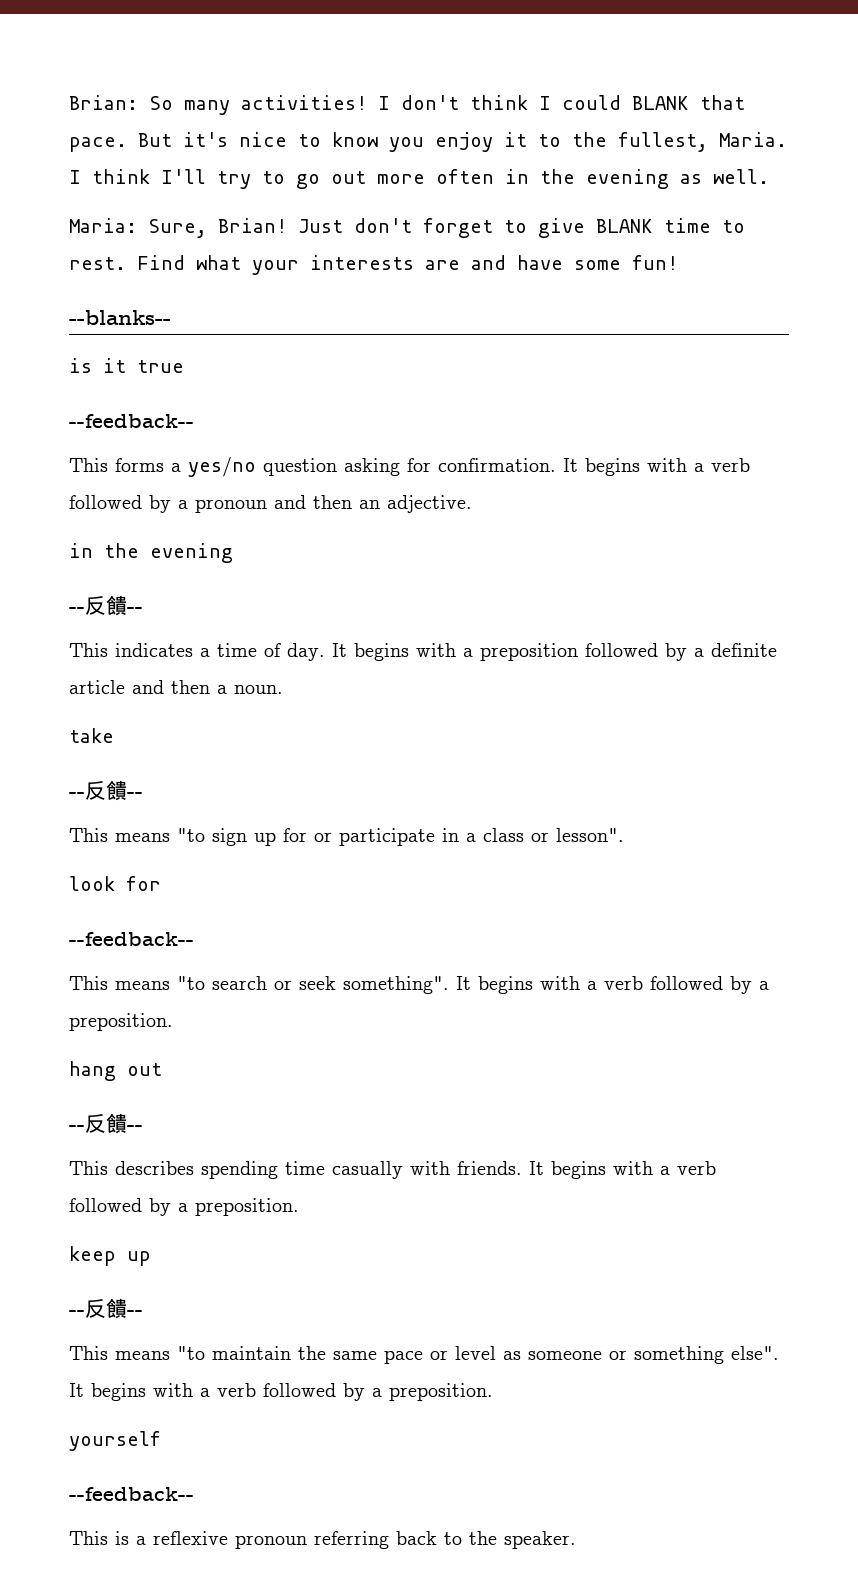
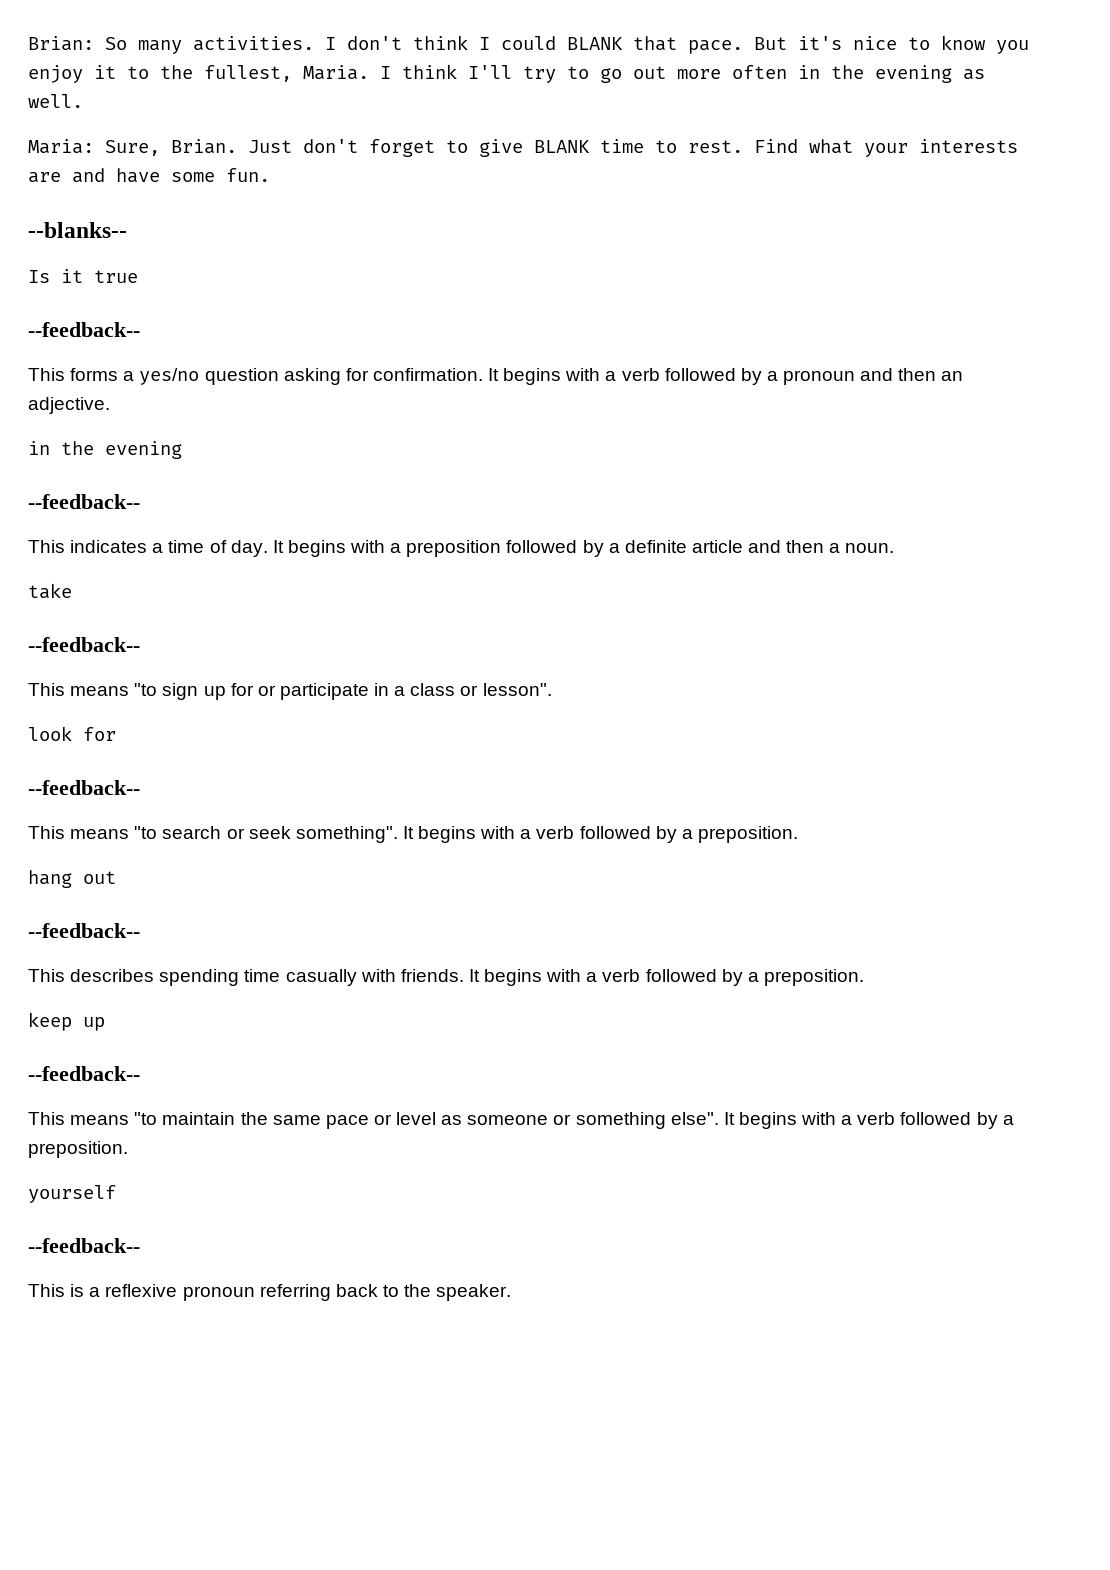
- Brian: So many activities!
+ Brian: So many activities.
- Maria: Sure, Brian!
+ Maria: Sure, Brian.
- Find what your interests are and have some fun!
+ Find what your interests are and have some fun.
- is it true
+ Is it true
  It begins with a verb followed by a pronoun and then an adjective.
  in the evening
- --反饋--
+ --feedback--
  take
- --反饋--
+ --feedback--
  hang out
- --反饋--
+ --feedback--
  keep up
- --反饋--
+ --feedback--

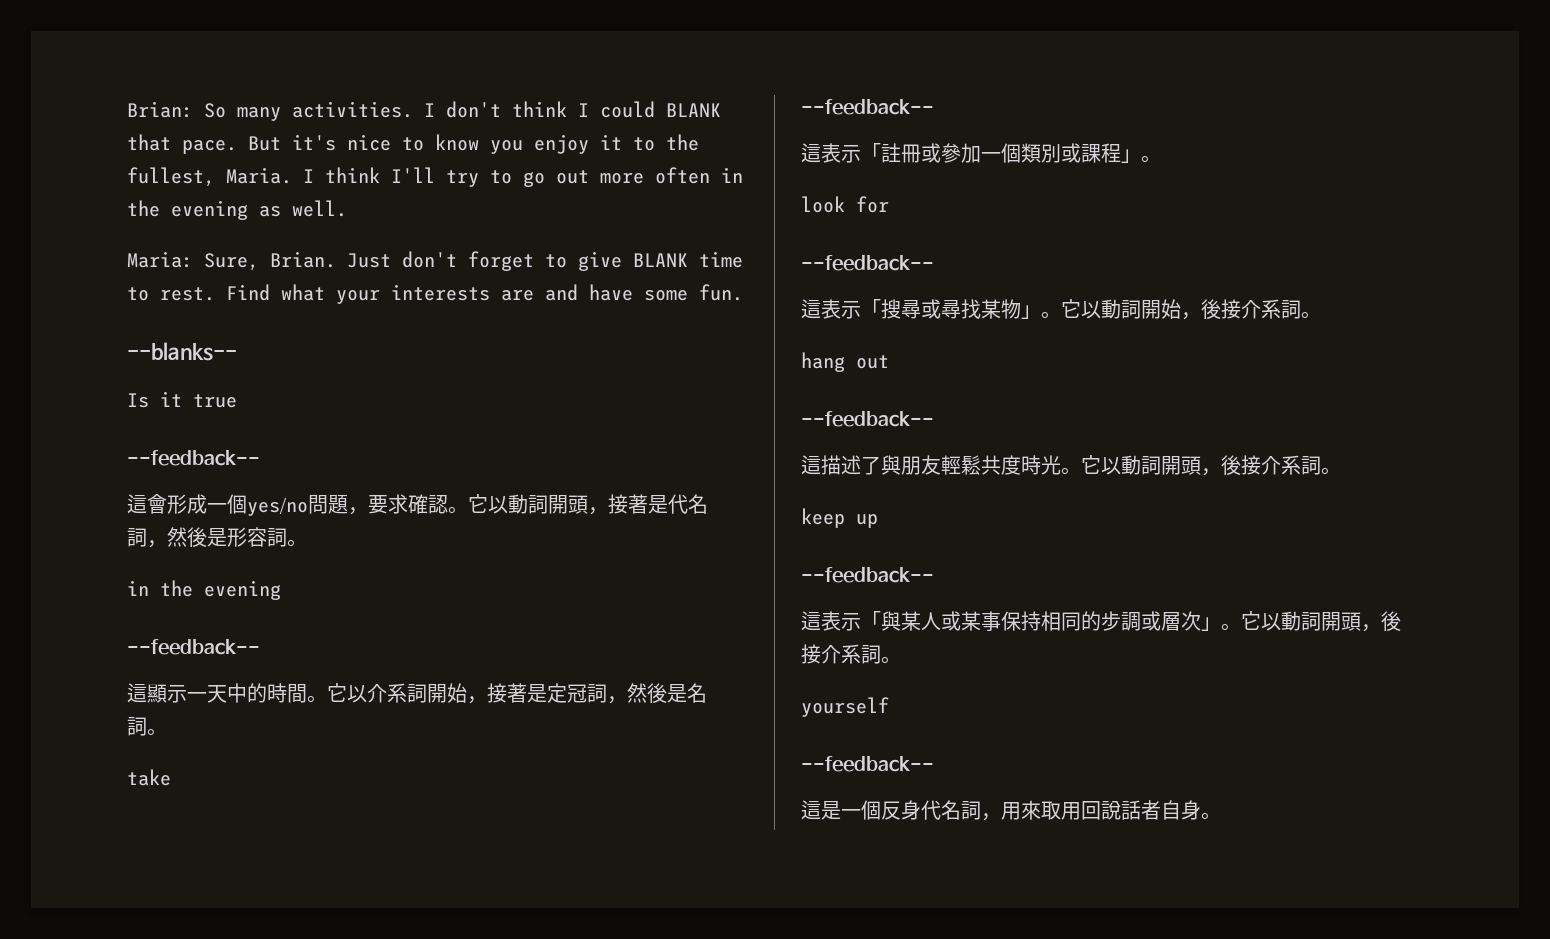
- This forms a yes/no question asking for confirmation. It begins with a verb followed by a pronoun and then an adjective.
+ 這會形成一個yes/no問題，要求確認。它以動詞開頭，接著是代名詞，然後是形容詞。
  in the evening
  --feedback--
- This indicates a time of day. It begins with a preposition followed by a definite article and then a noun.
+ 這顯示一天中的時間。它以介系詞開始，接著是定冠詞，然後是名詞。
  take
  --feedback--
- This means "to sign up for or participate in a class or lesson".
+ 這表示「註冊或參加一個類別或課程」。
  look for
  --feedback--
- This means "to search or seek something". It begins with a verb followed by a preposition.
+ 這表示「搜尋或尋找某物」。它以動詞開始，後接介系詞。
  hang out
  --feedback--
- This describes spending time casually with friends. It begins with a verb followed by a preposition.
+ 這描述了與朋友輕鬆共度時光。它以動詞開頭，後接介系詞。
  keep up
  --feedback--
- This means "to maintain the same pace or level as someone or something else". It begins with a verb followed by a preposition.
+ 這表示「與某人或某事保持相同的步調或層次」。它以動詞開頭，後接介系詞。
  yourself
  --feedback--
- This is a reflexive pronoun referring back to the speaker.
+ 這是一個反身代名詞，用來取用回說話者自身。

